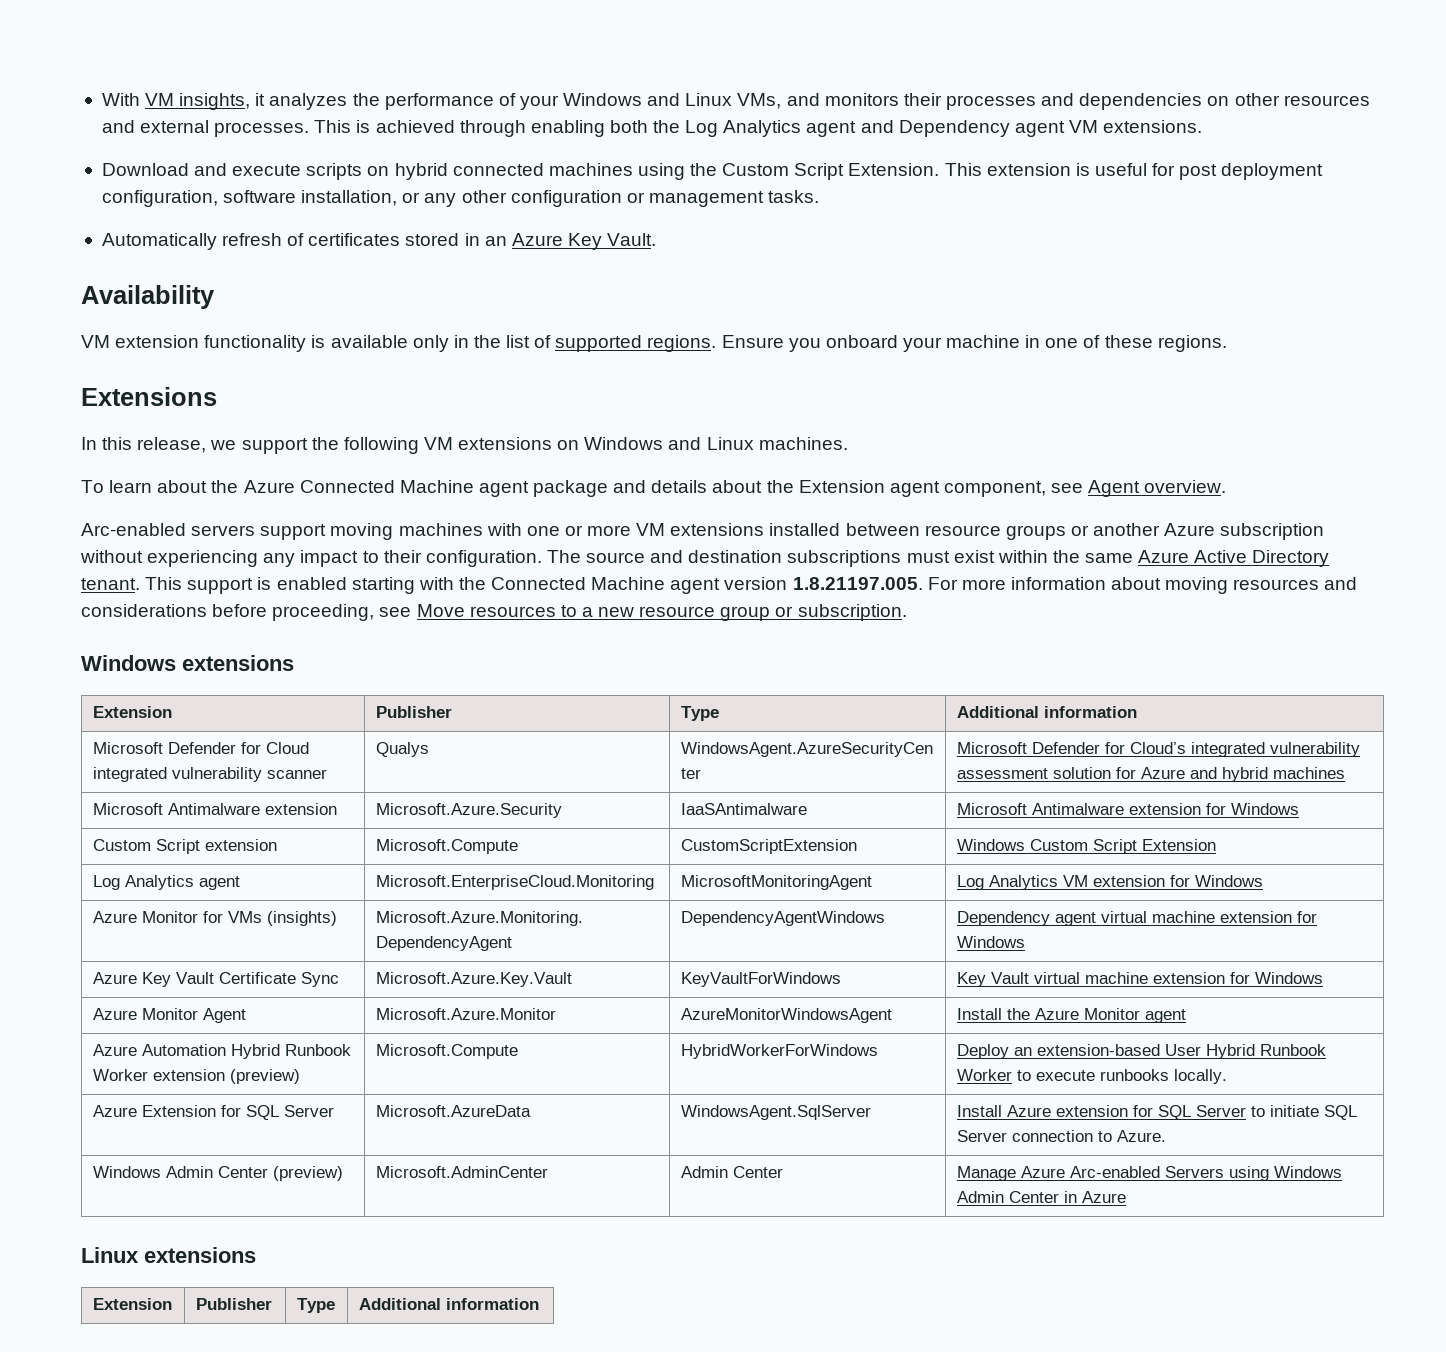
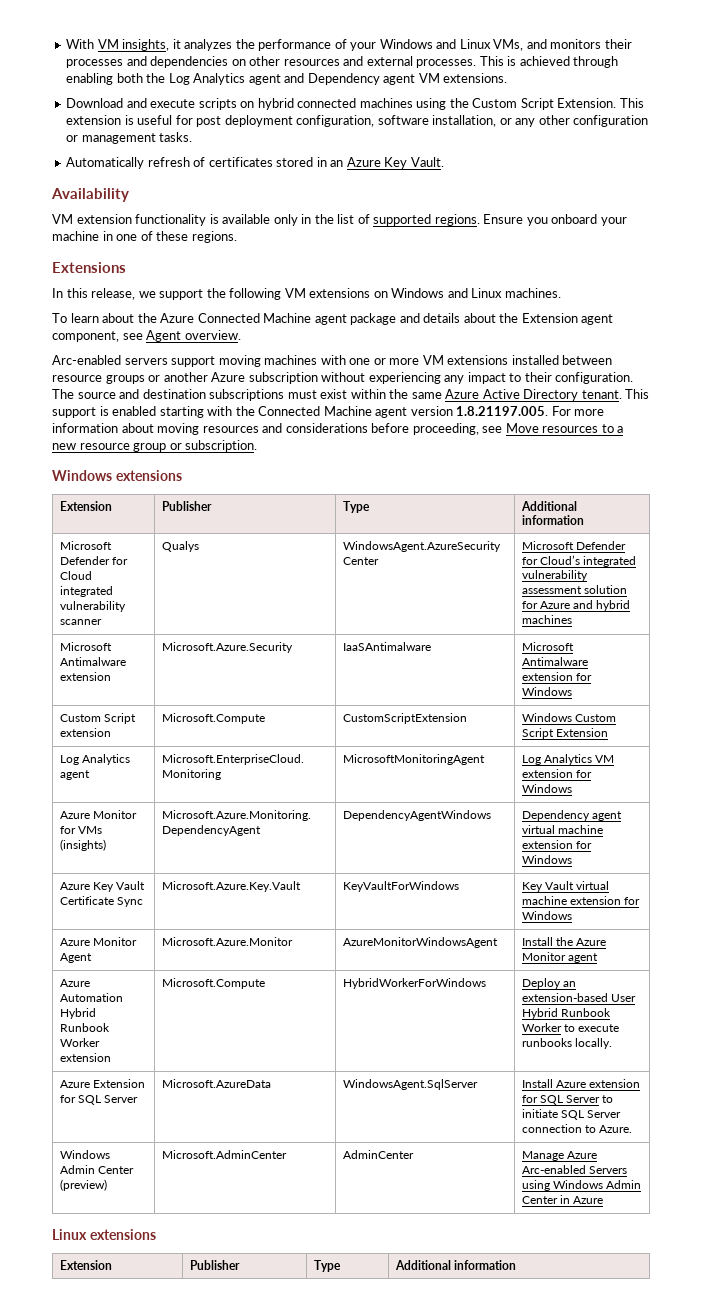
- Azure Automation Hybrid Runbook Worker extension (preview) | Microsoft.Compute | HybridWorkerForWindows | Deploy an extension-based User Hybrid Runbook Worker to execute runbooks locally.
+ Azure Automation Hybrid Runbook Worker extension | Microsoft.Compute | HybridWorkerForWindows | Deploy an extension-based User Hybrid Runbook Worker to execute runbooks locally.
- Windows Admin Center (preview) | Microsoft.AdminCenter | Admin Center | Manage Azure Arc-enabled Servers using Windows Admin Center in Azure
+ Windows Admin Center (preview) | Microsoft.AdminCenter | AdminCenter | Manage Azure Arc-enabled Servers using Windows Admin Center in Azure

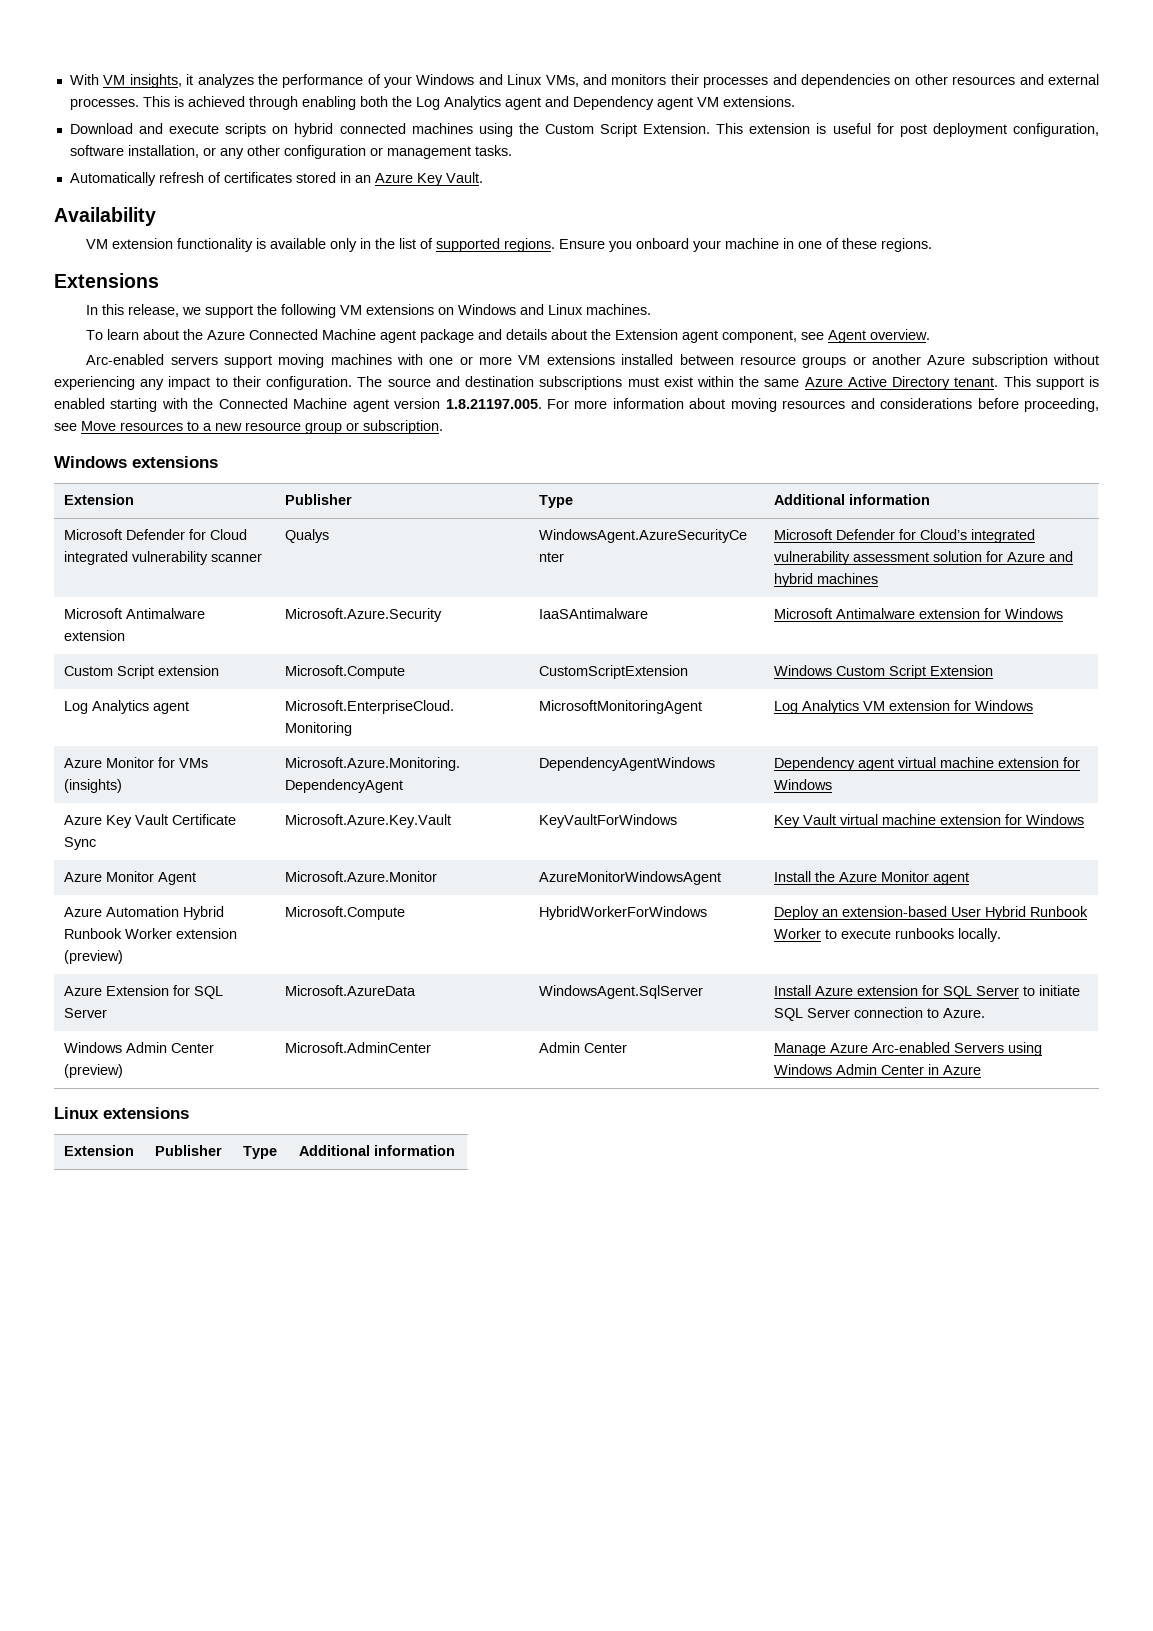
- Azure Automation Hybrid Runbook Worker extension | Microsoft.Compute | HybridWorkerForWindows | Deploy an extension-based User Hybrid Runbook Worker to execute runbooks locally.
+ Azure Automation Hybrid Runbook Worker extension (preview) | Microsoft.Compute | HybridWorkerForWindows | Deploy an extension-based User Hybrid Runbook Worker to execute runbooks locally.
- Windows Admin Center (preview) | Microsoft.AdminCenter | AdminCenter | Manage Azure Arc-enabled Servers using Windows Admin Center in Azure
+ Windows Admin Center (preview) | Microsoft.AdminCenter | Admin Center | Manage Azure Arc-enabled Servers using Windows Admin Center in Azure

